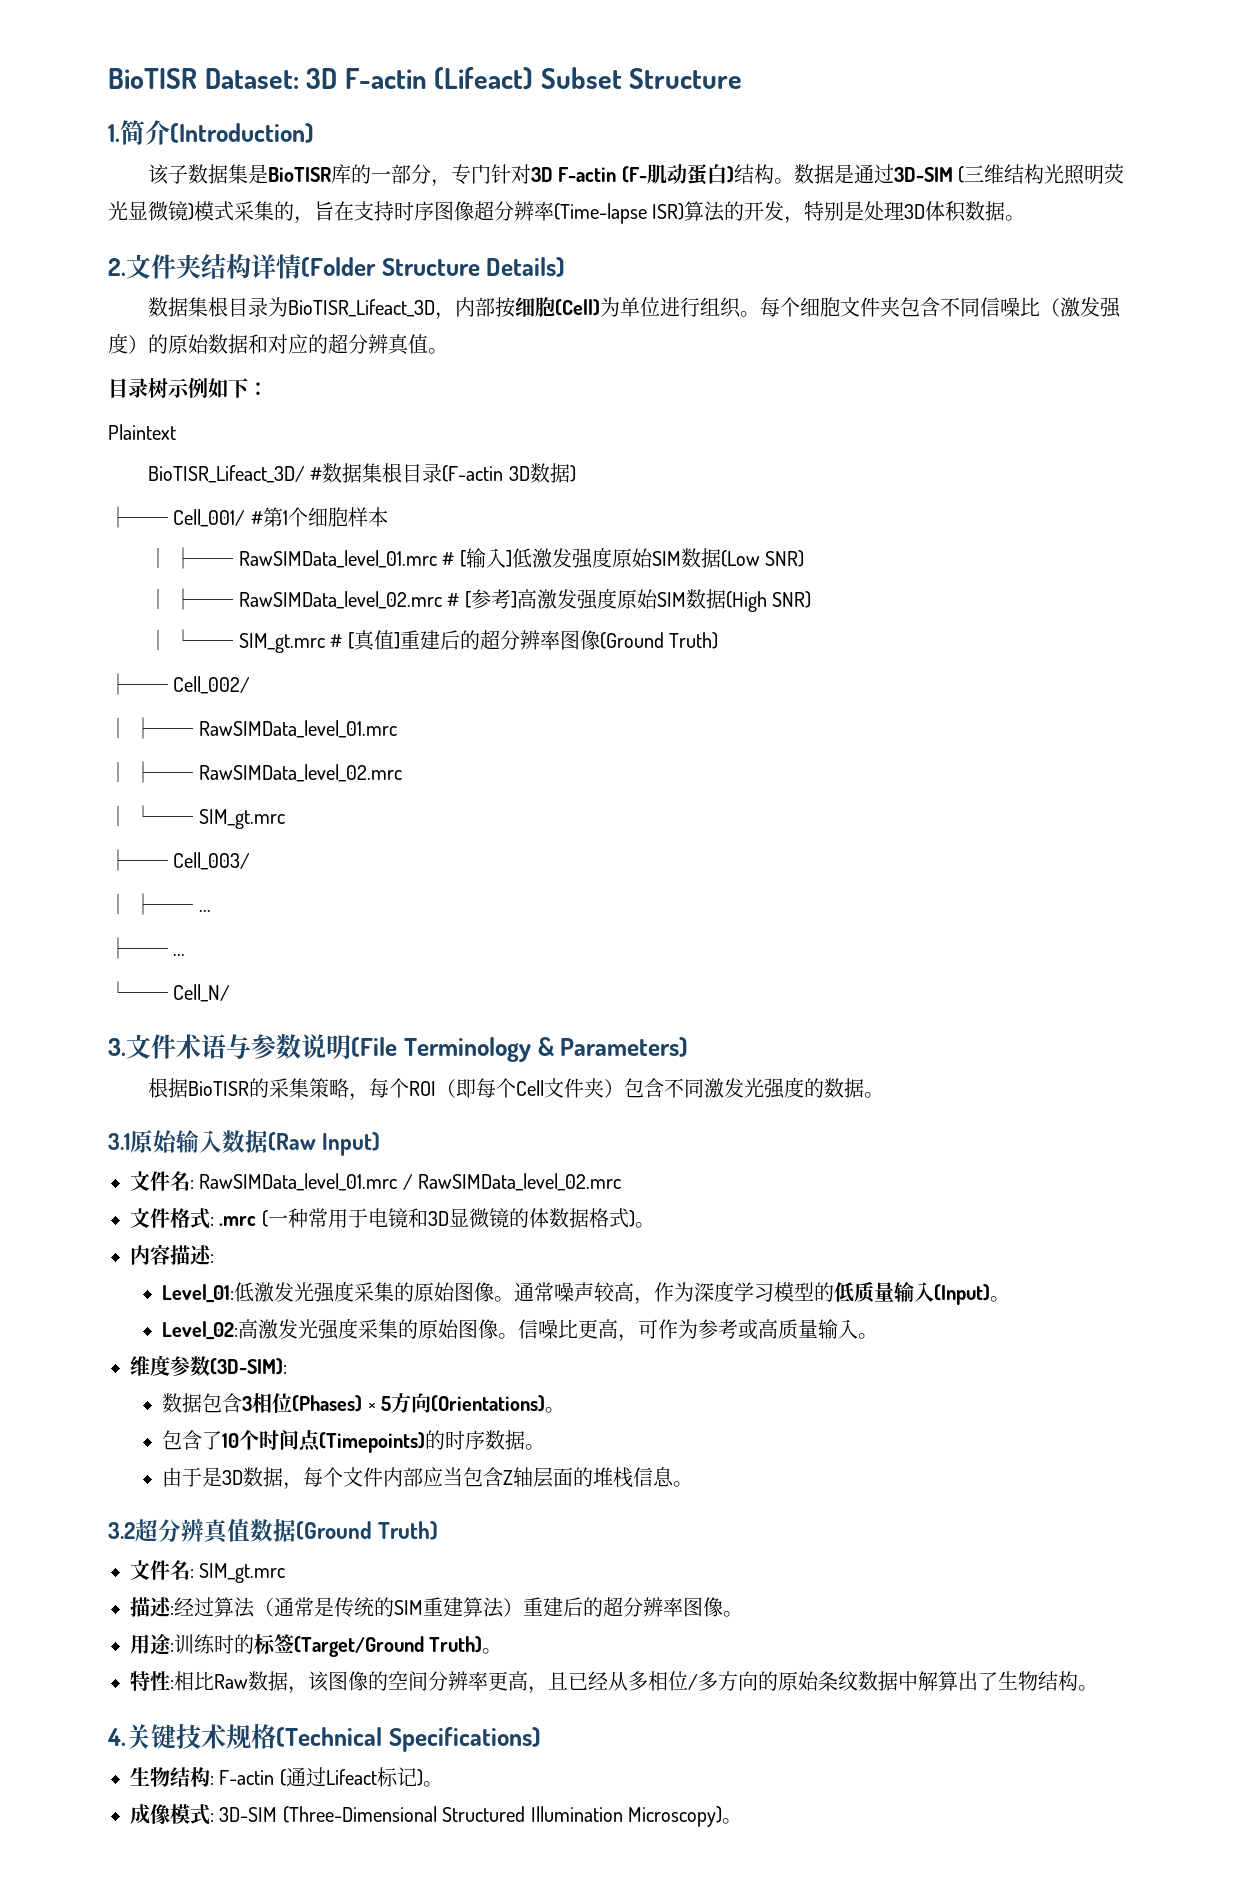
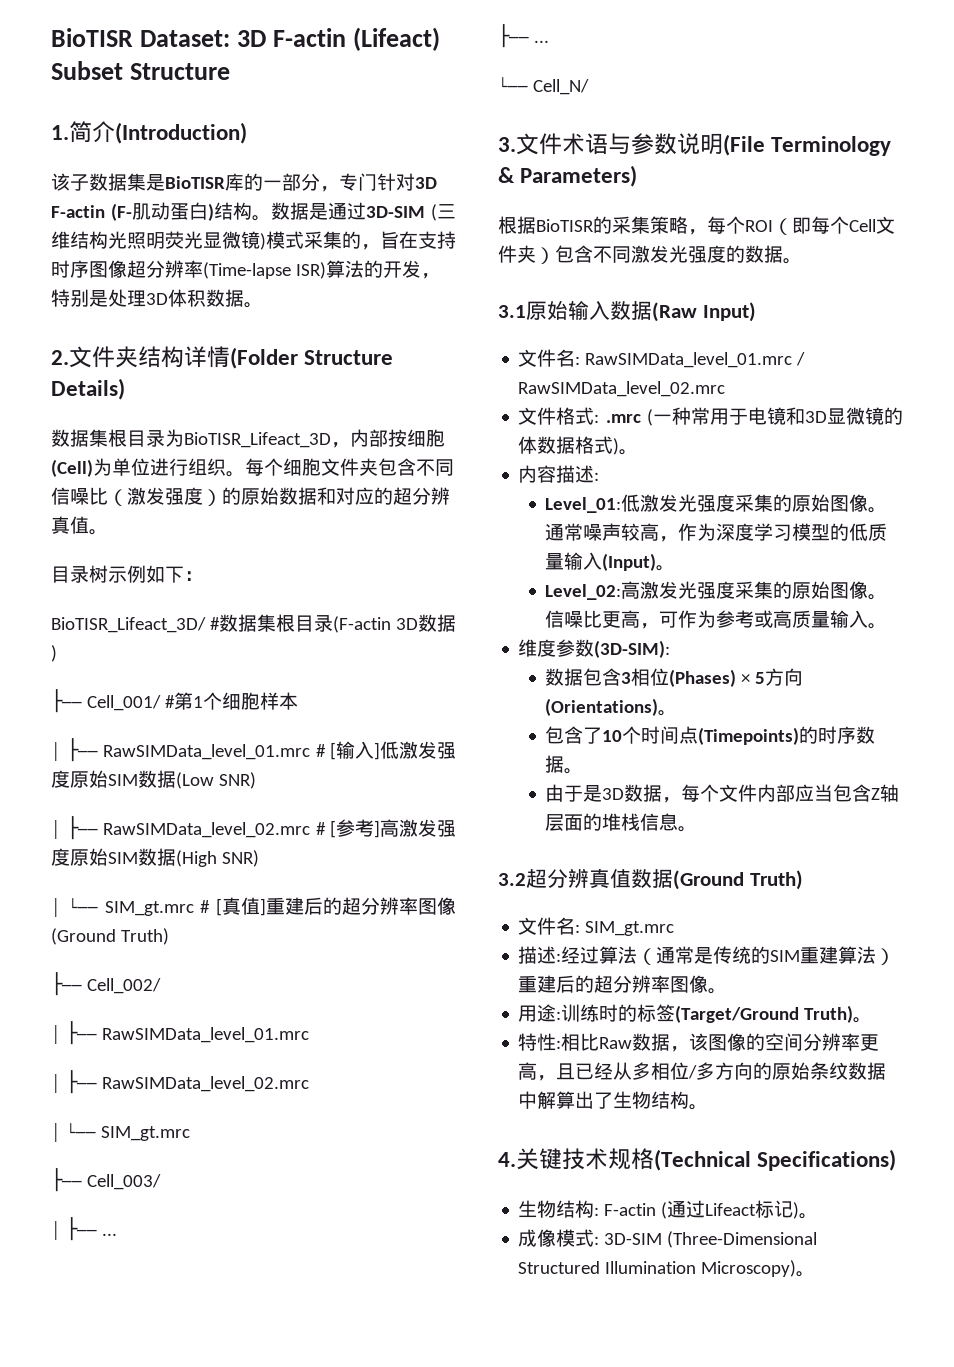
- Plaintext

